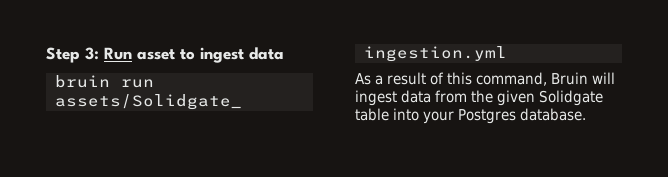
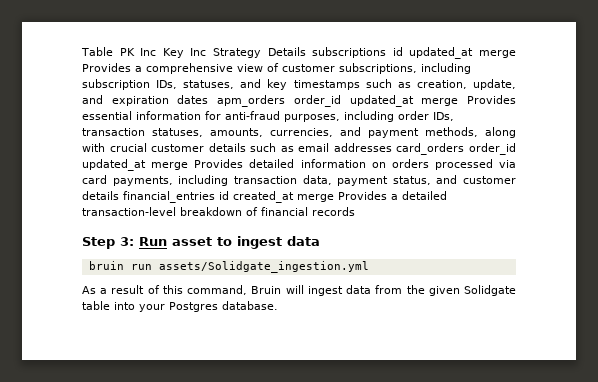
+ Table PK Inc Key Inc Strategy Details subscriptions id updated_at merge Provides a comprehensive view of customer subscriptions, including subscription IDs, statuses, and key timestamps such as creation, update, and expiration dates apm_orders order_id updated_at merge Provides essential information for anti-fraud purposes, including order IDs, transaction statuses, amounts, currencies, and payment methods, along with crucial customer details such as email addresses card_orders order_id updated_at merge Provides detailed information on orders processed via card payments, including transaction data, payment status, and customer details financial_entries id created_at merge Provides a detailed transaction-level breakdown of financial records

